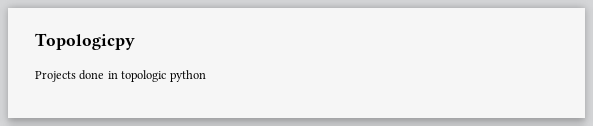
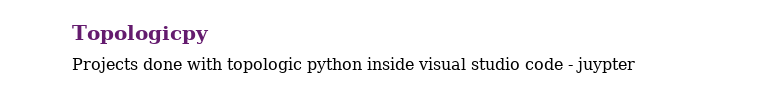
- Projects done in topologic python
+ Projects done with topologic python inside visual studio code - juypter

